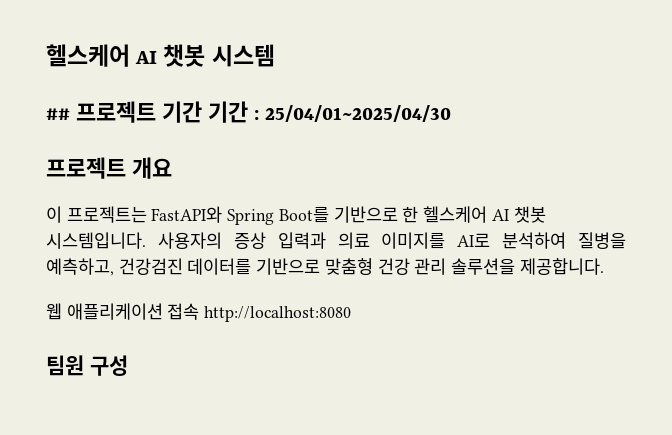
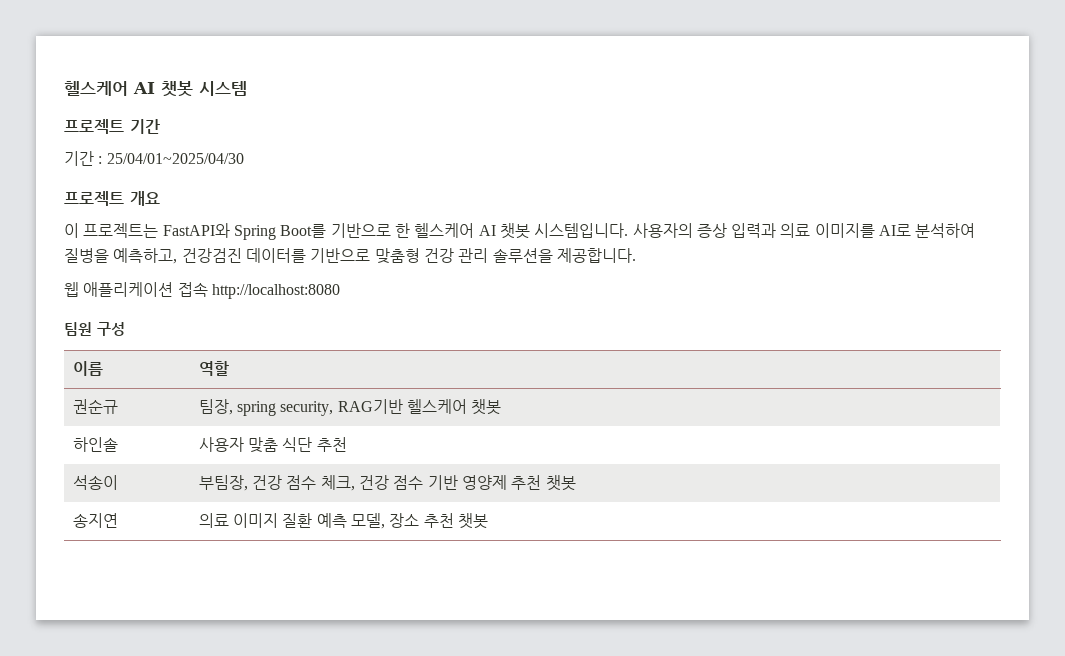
- ## 프로젝트 기간 기간 : 25/04/01~2025/04/30
+ 프로젝트 기간
+ 기간 : 25/04/01~2025/04/30
+ 이름 | 역할
+ 권순규 | 팀장, spring security, RAG기반 헬스케어 챗봇
+ 하인솔 | 사용자 맞춤 식단 추천
+ 석송이 | 부팀장, 건강 점수 체크, 건강 점수 기반 영양제 추천 챗봇
+ 송지연 | 의료 이미지 질환 예측 모델, 장소 추천 챗봇

